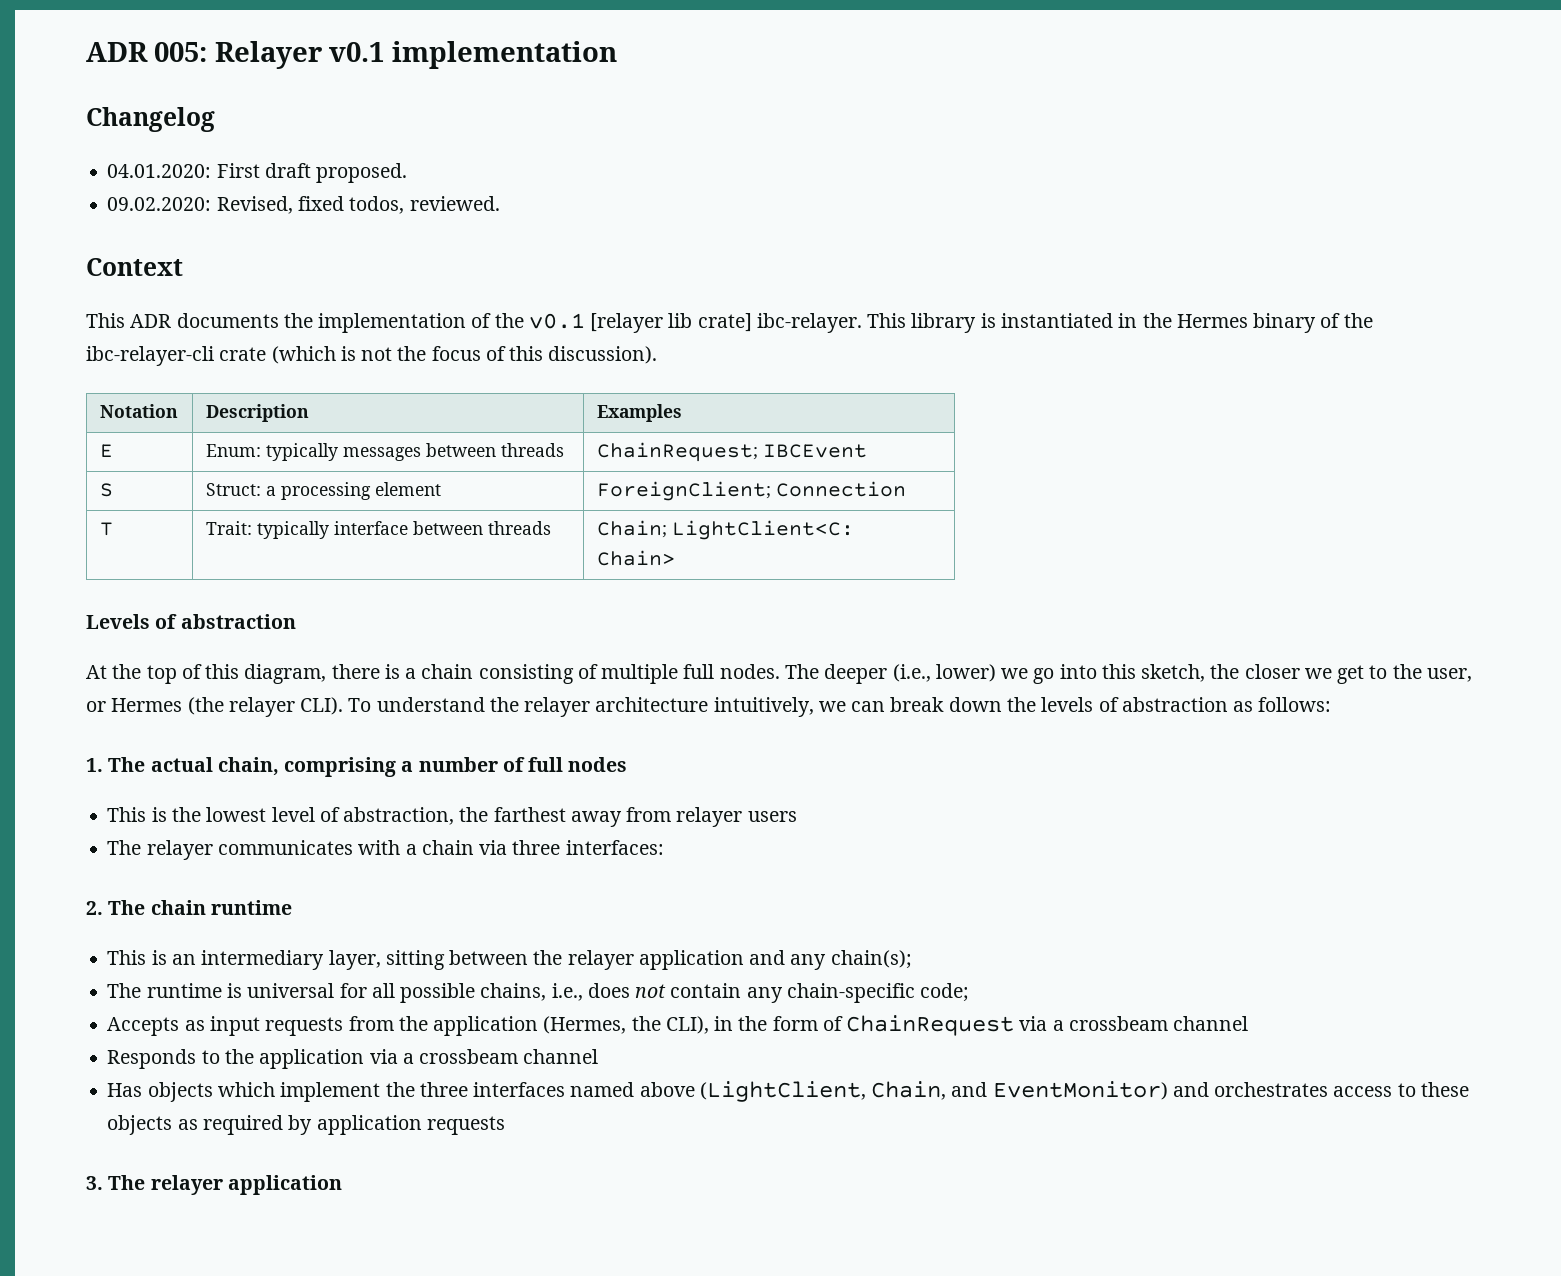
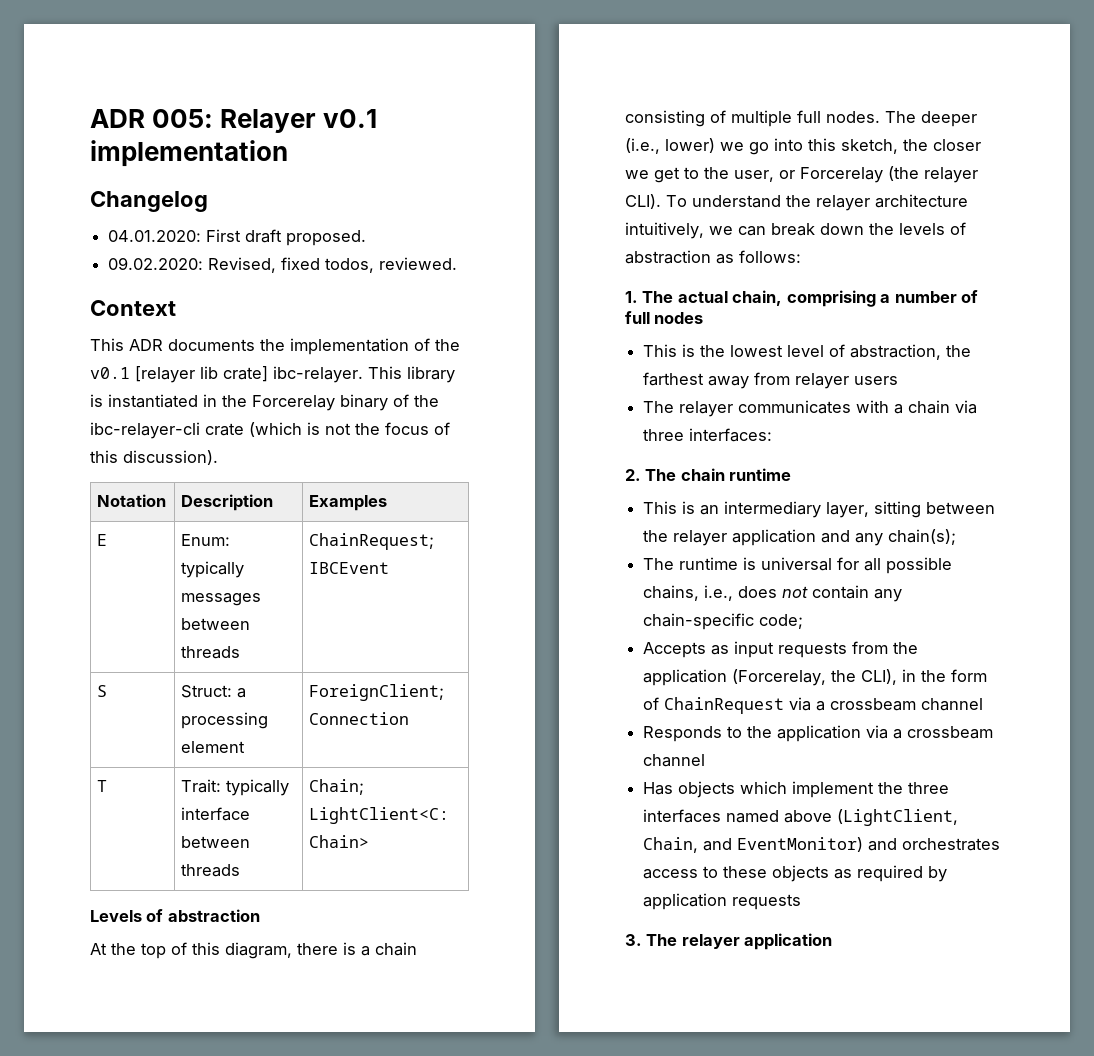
- This library is instantiated in the Hermes binary of the ibc-relayer-cli crate (which is not the focus of this discussion).
+ This library is instantiated in the Forcerelay binary of the ibc-relayer-cli crate (which is not the focus of this discussion).
- The deeper (i.e., lower) we go into this sketch, the closer we get to the user, or Hermes (the relayer CLI).
+ The deeper (i.e., lower) we go into this sketch, the closer we get to the user, or Forcerelay (the relayer CLI).
- Accepts as input requests from the application (Hermes, the CLI), in the form of ChainRequest via a crossbeam channel
+ Accepts as input requests from the application (Forcerelay, the CLI), in the form of ChainRequest via a crossbeam channel

